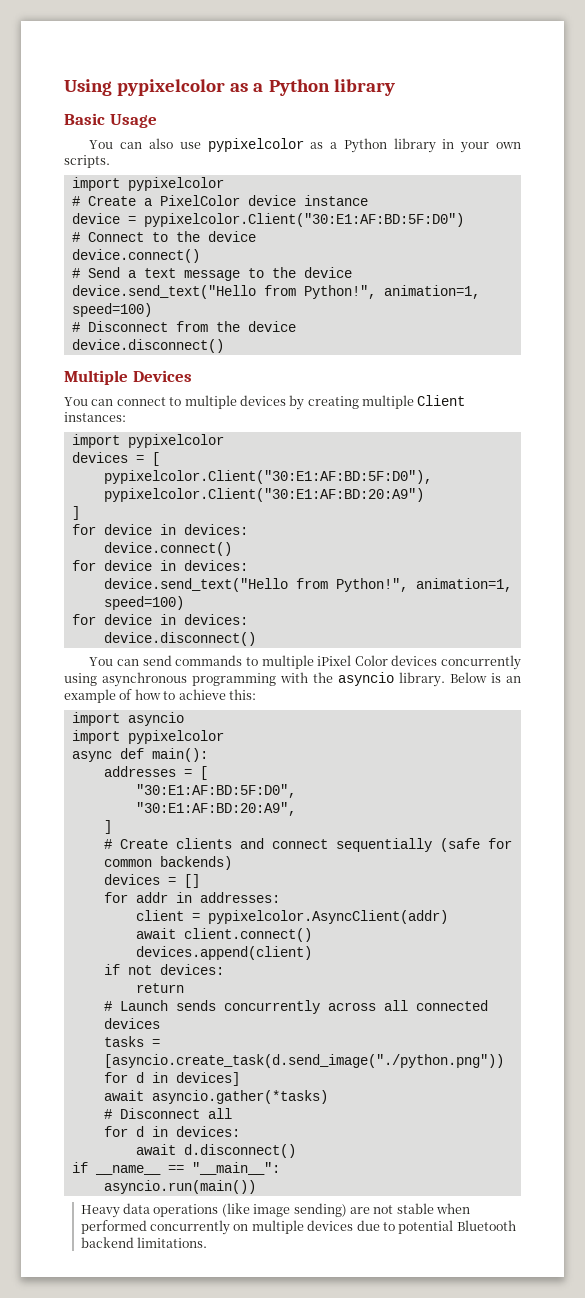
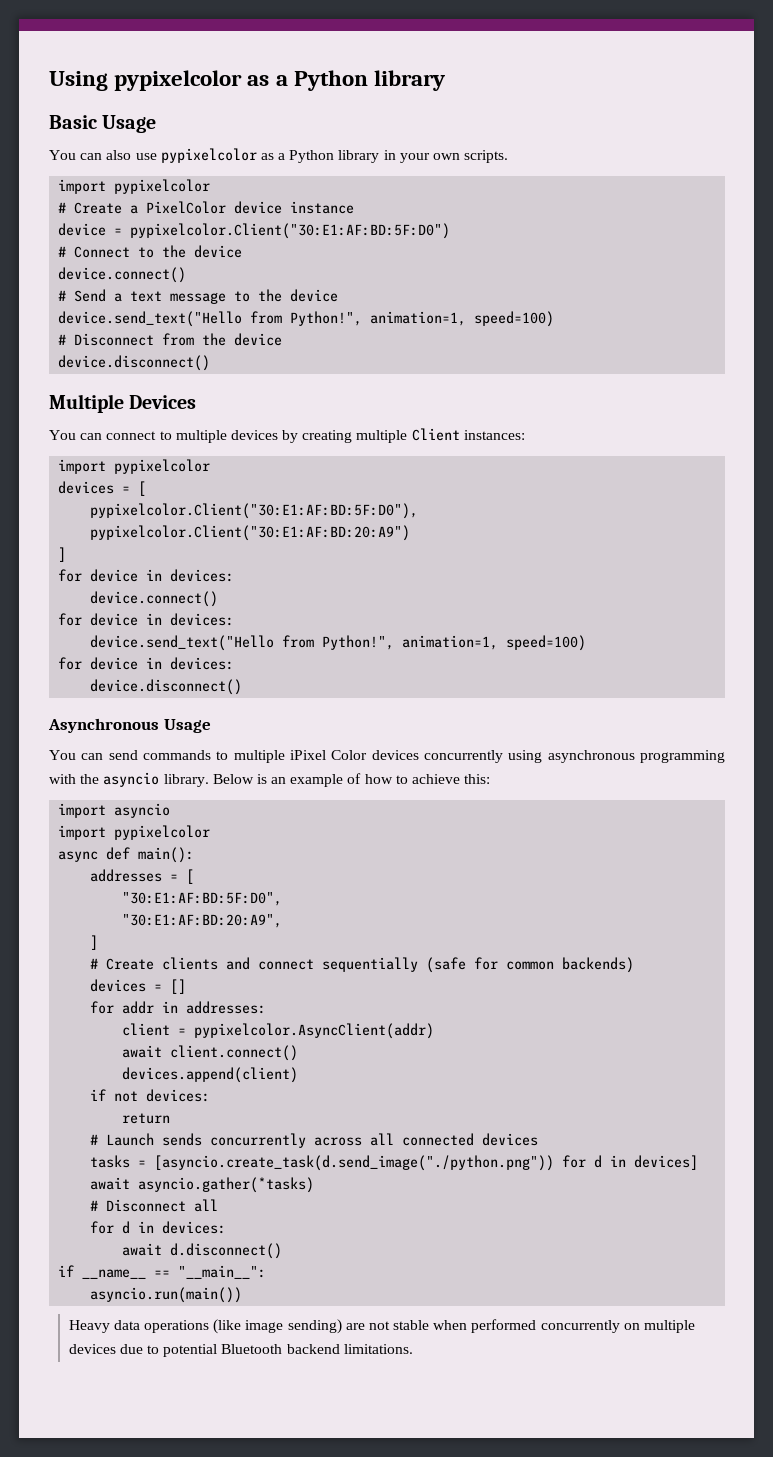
+ Asynchronous Usage

